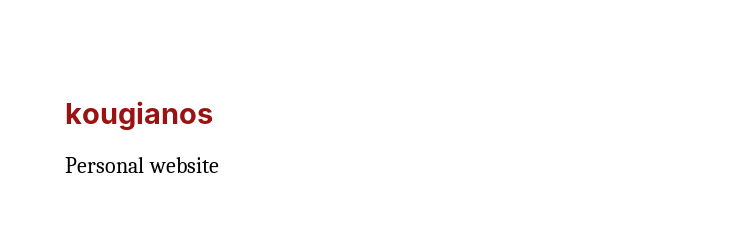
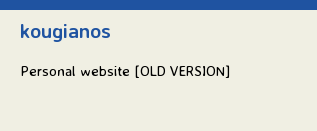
- Personal website
+ Personal website [OLD VERSION]

